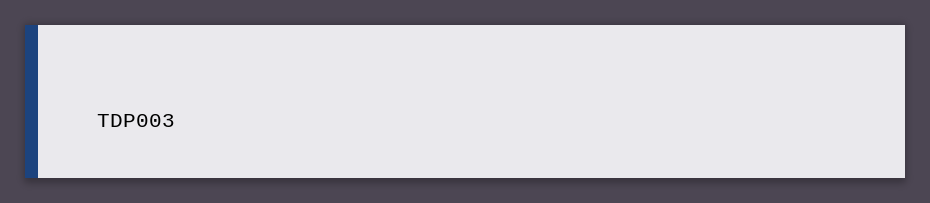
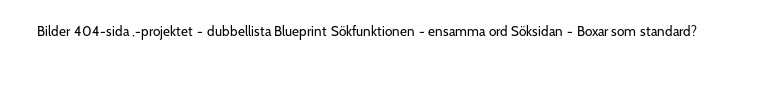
- TDP003
+ Bilder 404-sida ,-projektet - dubbellista Blueprint Sökfunktionen - ensamma ord Söksidan - Boxar som standard?

